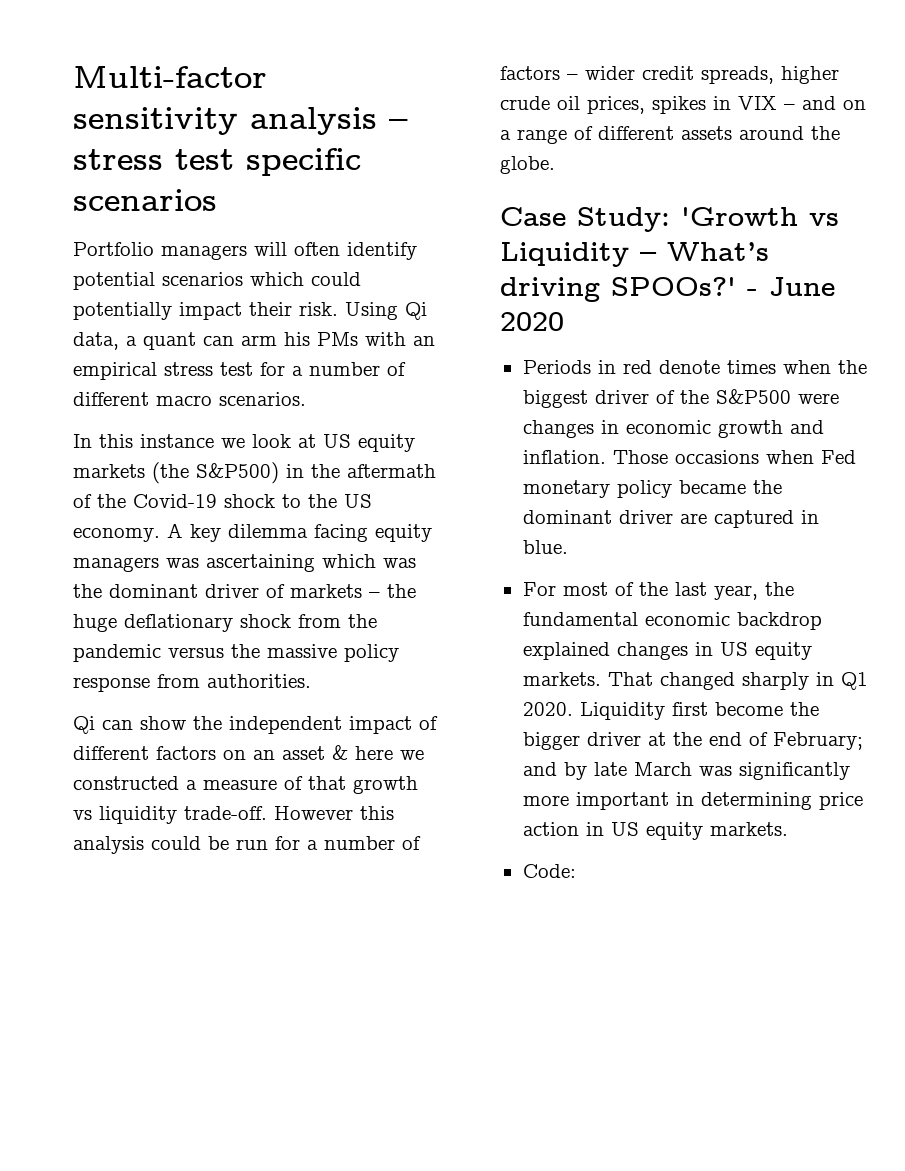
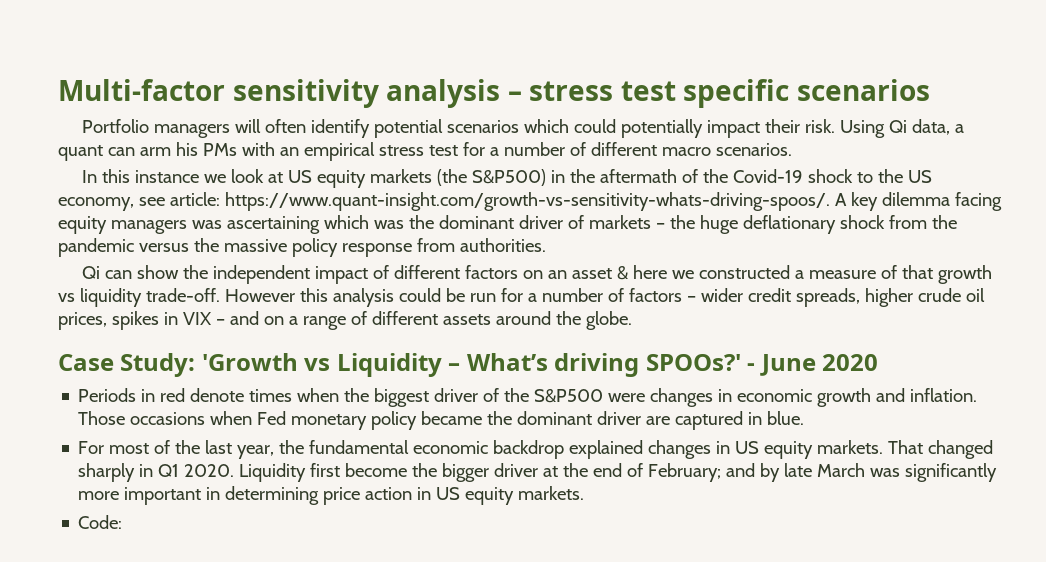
- In this instance we look at US equity markets (the S&P500) in the aftermath of the Covid-19 shock to the US economy. A key dilemma facing equity managers was ascertaining which was the dominant driver of markets – the huge deflationary shock from the pandemic versus the massive policy response from authorities.
+ In this instance we look at US equity markets (the S&P500) in the aftermath of the Covid-19 shock to the US economy, see article: https://www.quant-insight.com/growth-vs-sensitivity-whats-driving-spoos/. A key dilemma facing equity managers was ascertaining which was the dominant driver of markets – the huge deflationary shock from the pandemic versus the massive policy response from authorities.

